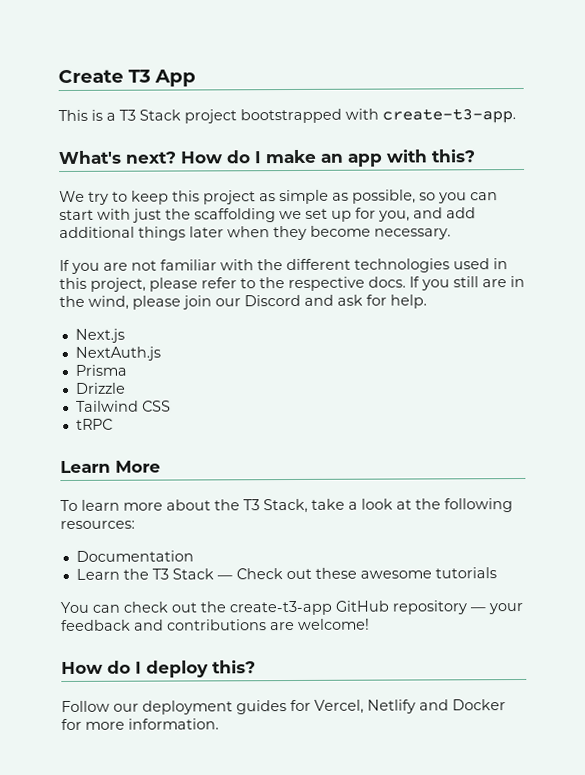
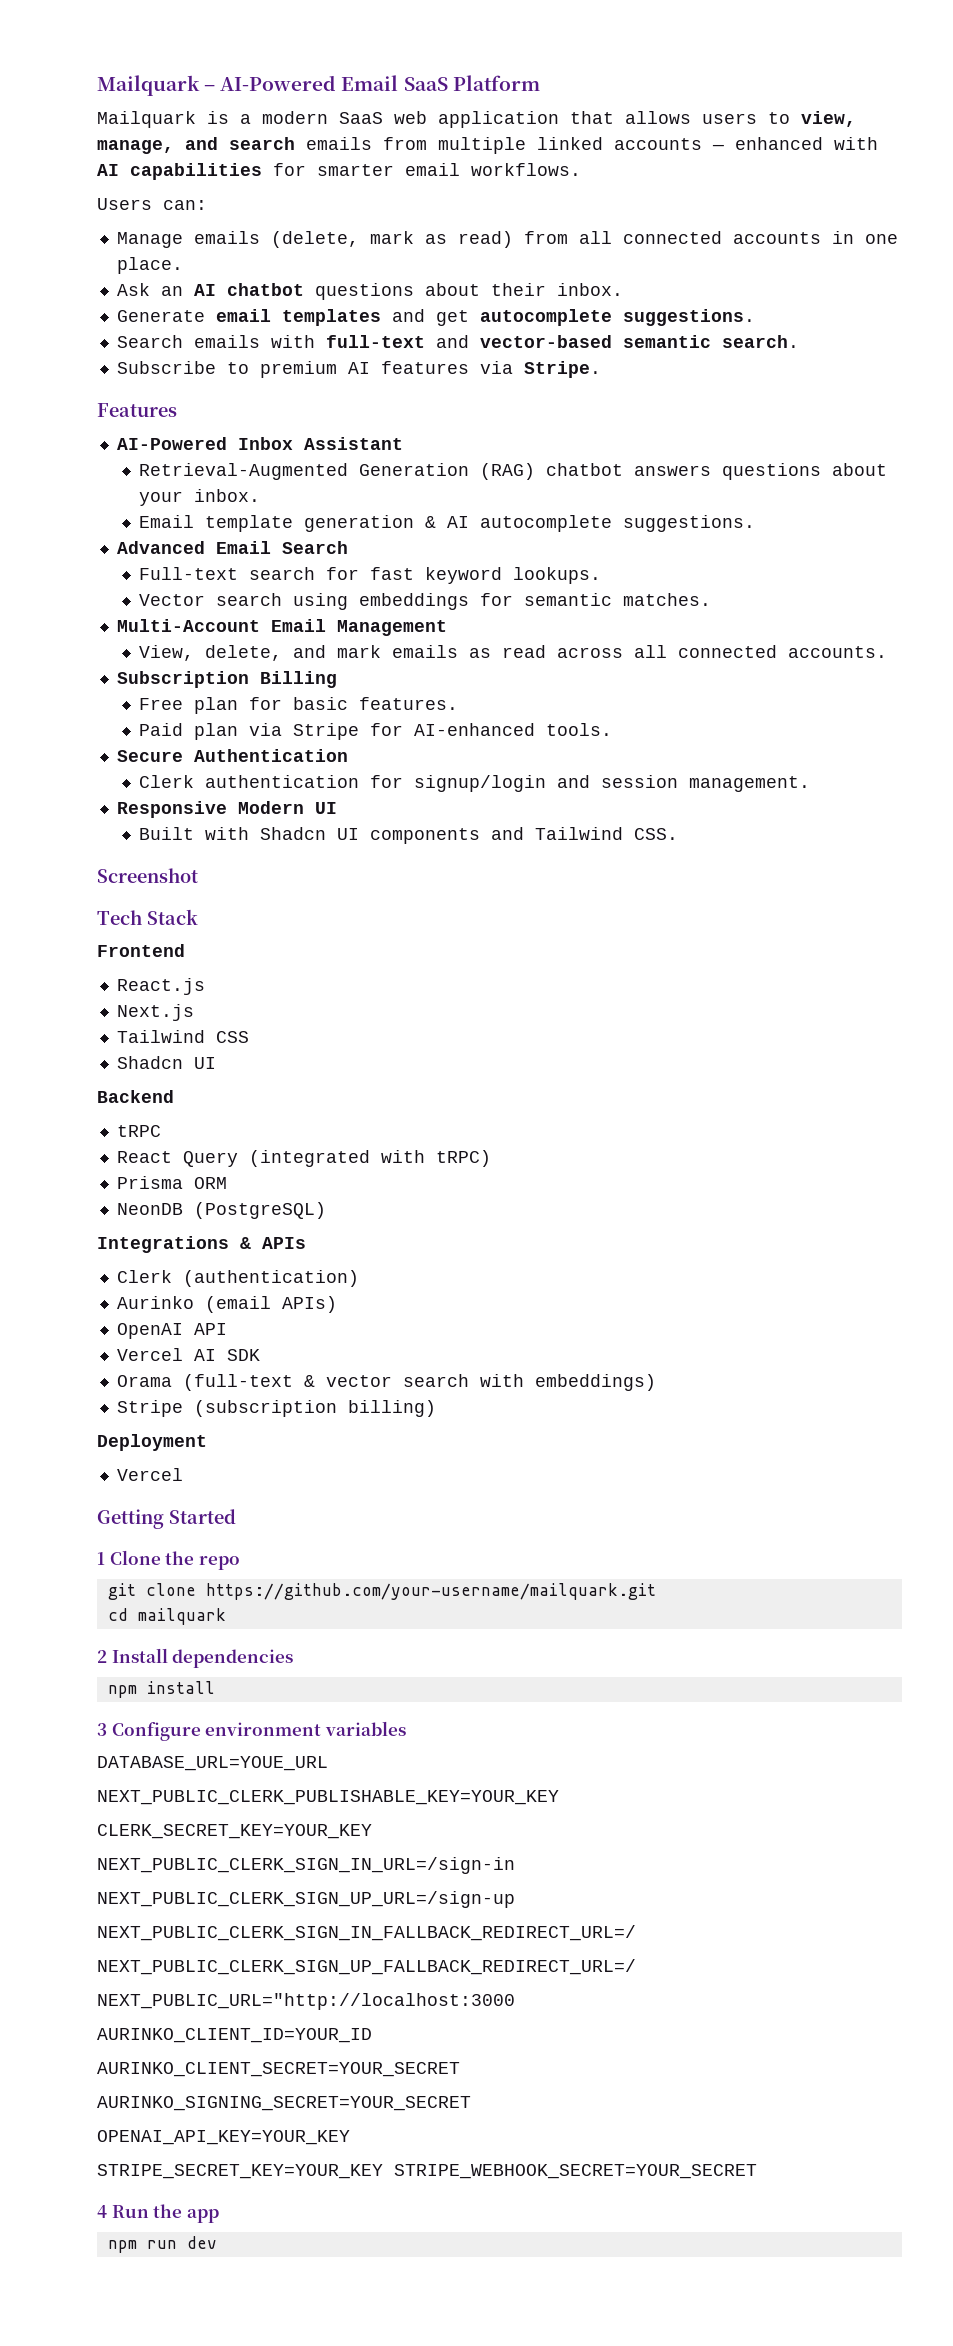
- Create T3 App
- This is a T3 Stack project bootstrapped with create-t3-app.
- What's next? How do I make an app with this?
- We try to keep this project as simple as possible, so you can start with just the scaffolding we set up for you, and add additional things later when they become necessary.
- If you are not familiar with the different technologies used in this project, please refer to the respective docs. If you still are in the wind, please join our Discord and ask for help.
+ Mailquark – AI-Powered Email SaaS Platform
+ Mailquark is a modern SaaS web application that allows users to view, manage, and search emails from multiple linked accounts — enhanced with AI capabilities for smarter email workflows.
+ Users can:
+ Manage emails (delete, mark as read) from all connected accounts in one place.
+ Ask an AI chatbot questions about their inbox.
+ Generate email templates and get autocomplete suggestions.
+ Search emails with full-text and vector-based semantic search.
+ Subscribe to premium AI features via Stripe.
+ Features
+ AI-Powered Inbox Assistant
+ Retrieval-Augmented Generation (RAG) chatbot answers questions about your inbox.
+ Email template generation & AI autocomplete suggestions.
+ Advanced Email Search
+ Full-text search for fast keyword lookups.
+ Vector search using embeddings for semantic matches.
+ Multi-Account Email Management
+ View, delete, and mark emails as read across all connected accounts.
+ Subscription Billing
+ Free plan for basic features.
+ Paid plan via Stripe for AI-enhanced tools.
+ Secure Authentication
+ Clerk authentication for signup/login and session management.
+ Responsive Modern UI
+ Built with Shadcn UI components and Tailwind CSS.
+ Screenshot
+ Tech Stack
+ Frontend
+ React.js
  Next.js
- NextAuth.js
- Prisma
- Drizzle
  Tailwind CSS
+ Shadcn UI
+ Backend
  tRPC
- Learn More
- To learn more about the T3 Stack, take a look at the following resources:
- Documentation
- Learn the T3 Stack — Check out these awesome tutorials
- You can check out the create-t3-app GitHub repository — your feedback and contributions are welcome!
- How do I deploy this?
- Follow our deployment guides for Vercel, Netlify and Docker for more information.
+ React Query (integrated with tRPC)
+ Prisma ORM
+ NeonDB (PostgreSQL)
+ Integrations & APIs
+ Clerk (authentication)
+ Aurinko (email APIs)
+ OpenAI API
+ Vercel AI SDK
+ Orama (full-text & vector search with embeddings)
+ Stripe (subscription billing)
+ Deployment
+ Vercel
+ Getting Started
+ 1 Clone the repo
+ git clone https://github.com/your-username/mailquark.git
+ cd mailquark
+ 2 Install dependencies
+ npm install
+ 3 Configure environment variables
+ DATABASE_URL=YOUE_URL
+ NEXT_PUBLIC_CLERK_PUBLISHABLE_KEY=YOUR_KEY
+ CLERK_SECRET_KEY=YOUR_KEY
+ NEXT_PUBLIC_CLERK_SIGN_IN_URL=/sign-in
+ NEXT_PUBLIC_CLERK_SIGN_UP_URL=/sign-up
+ NEXT_PUBLIC_CLERK_SIGN_IN_FALLBACK_REDIRECT_URL=/
+ NEXT_PUBLIC_CLERK_SIGN_UP_FALLBACK_REDIRECT_URL=/
+ NEXT_PUBLIC_URL="http://localhost:3000
+ AURINKO_CLIENT_ID=YOUR_ID
+ AURINKO_CLIENT_SECRET=YOUR_SECRET
+ AURINKO_SIGNING_SECRET=YOUR_SECRET
+ OPENAI_API_KEY=YOUR_KEY
+ STRIPE_SECRET_KEY=YOUR_KEY STRIPE_WEBHOOK_SECRET=YOUR_SECRET
+ 4 Run the app
+ npm run dev

